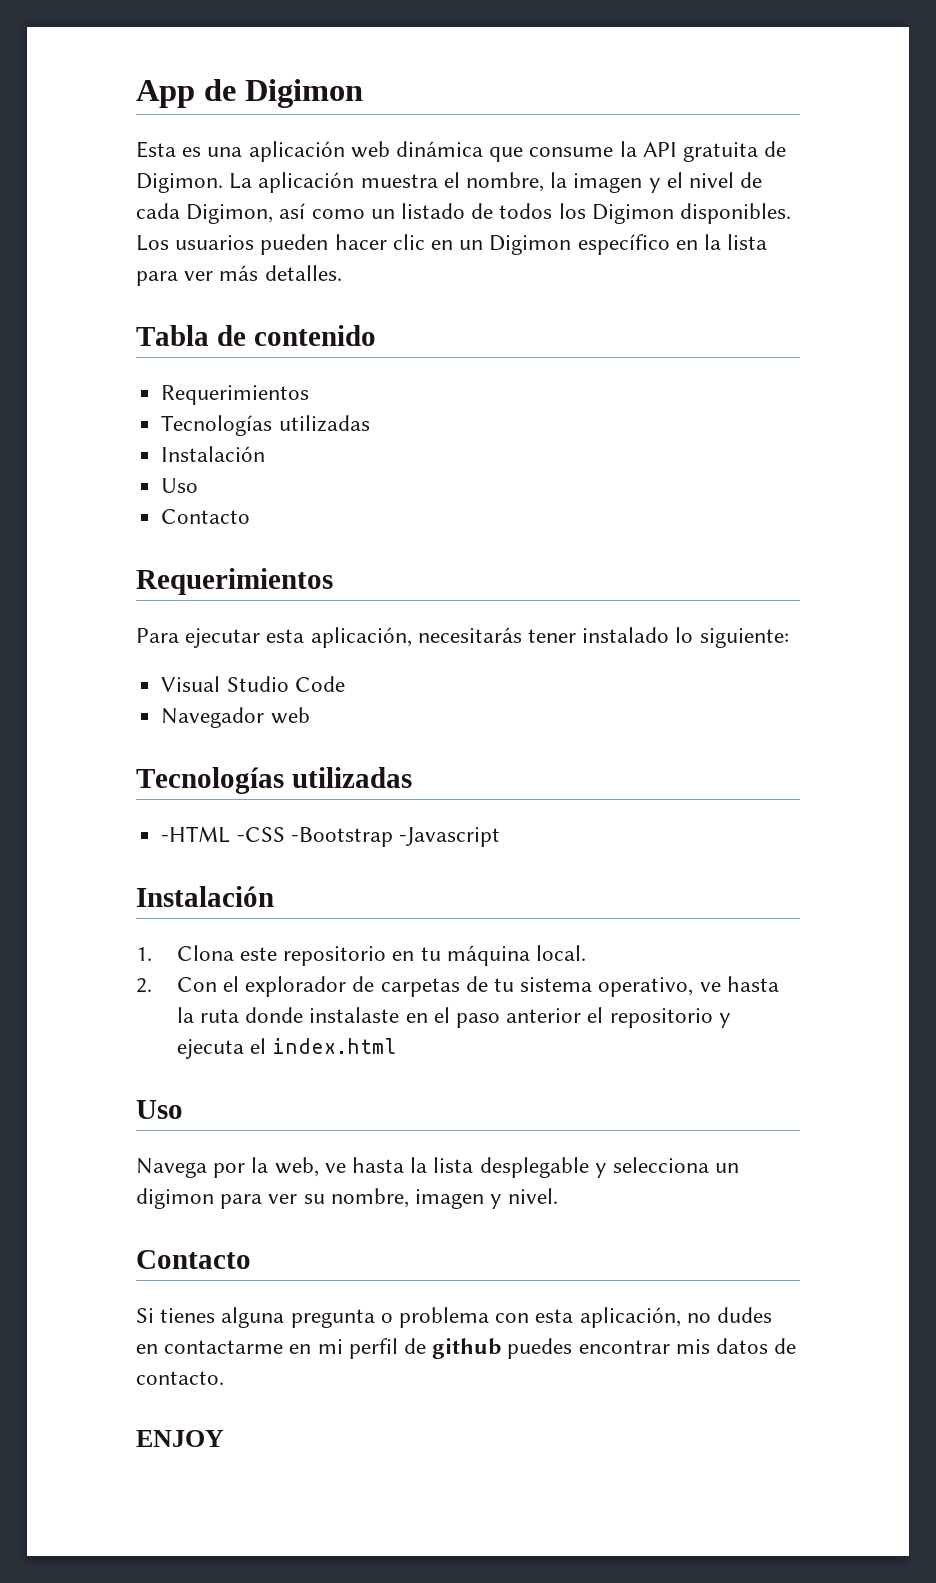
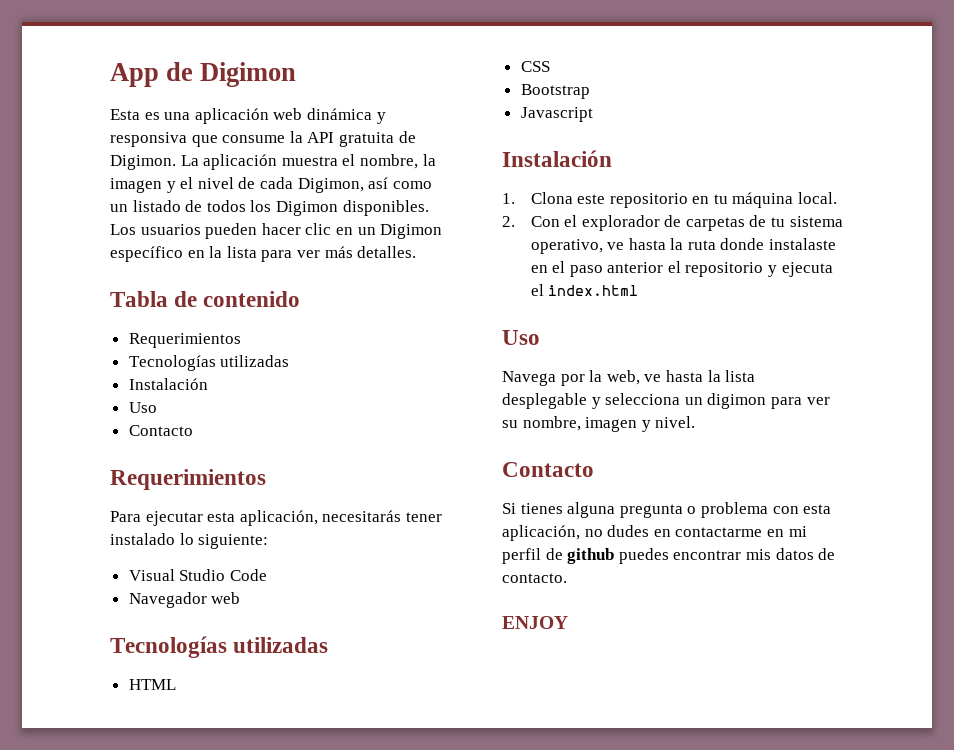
- Esta es una aplicación web dinámica que consume la API gratuita de Digimon.
+ Esta es una aplicación web dinámica y responsiva que consume la API gratuita de Digimon.
- -HTML -CSS -Bootstrap -Javascript
+ HTML
+ CSS
+ Bootstrap
+ Javascript

